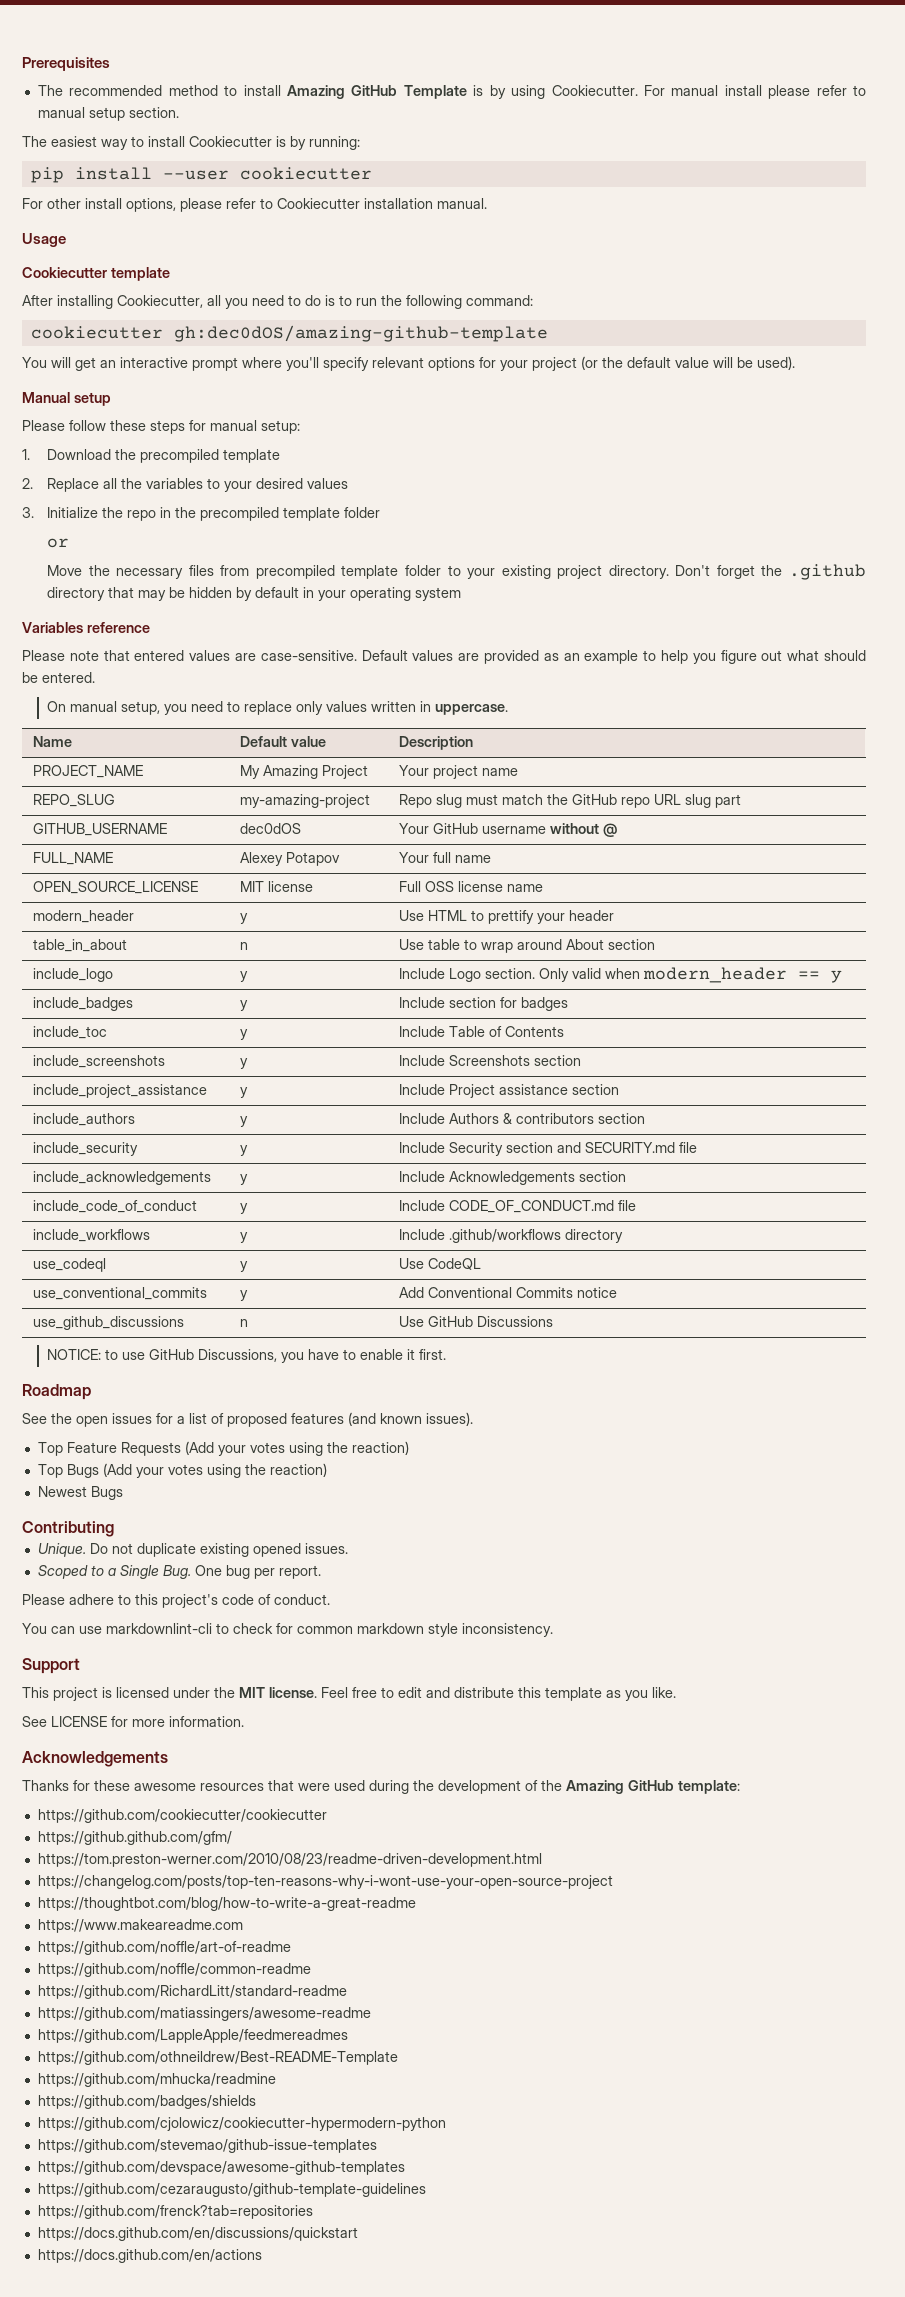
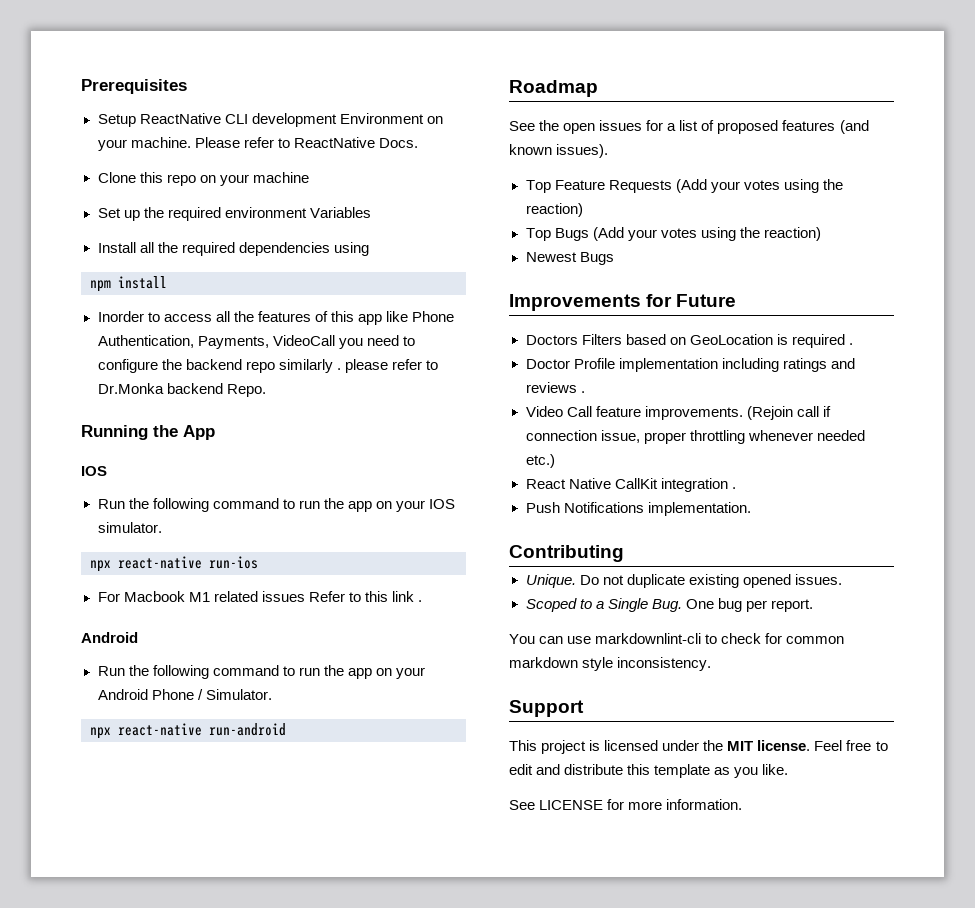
- The recommended method to install Amazing GitHub Template is by using Cookiecutter. For manual install please refer to manual setup section.
- The easiest way to install Cookiecutter is by running:
- pip install --user cookiecutter
- For other install options, please refer to Cookiecutter installation manual.
- Usage
- Cookiecutter template
- After installing Cookiecutter, all you need to do is to run the following command:
- cookiecutter gh:dec0dOS/amazing-github-template
- You will get an interactive prompt where you'll specify relevant options for your project (or the default value will be used).
- Manual setup
- Please follow these steps for manual setup:
- 1. Download the precompiled template
- 2. Replace all the variables to your desired values
- 3. Initialize the repo in the precompiled template folder
- or
- Move the necessary files from precompiled template folder to your existing project directory. Don't forget the .github directory that may be hidden by default in your operating system
- Variables reference
- Please note that entered values are case-sensitive. Default values are provided as an example to help you figure out what should be entered.
- On manual setup, you need to replace only values written in uppercase.
- Name | Default value | Description
- PROJECT_NAME | My Amazing Project | Your project name
- REPO_SLUG | my-amazing-project | Repo slug must match the GitHub repo URL slug part
- GITHUB_USERNAME | dec0dOS | Your GitHub username without @
- FULL_NAME | Alexey Potapov | Your full name
- OPEN_SOURCE_LICENSE | MIT license | Full OSS license name
- modern_header | y | Use HTML to prettify your header
- table_in_about | n | Use table to wrap around About section
- include_logo | y | Include Logo section. Only valid when modern_header == y
- include_badges | y | Include section for badges
- include_toc | y | Include Table of Contents
- include_screenshots | y | Include Screenshots section
- include_project_assistance | y | Include Project assistance section
- include_authors | y | Include Authors & contributors section
- include_security | y | Include Security section and SECURITY.md file
- include_acknowledgements | y | Include Acknowledgements section
- include_code_of_conduct | y | Include CODE_OF_CONDUCT.md file
- include_workflows | y | Include .github/workflows directory
- use_codeql | y | Use CodeQL
- use_conventional_commits | y | Add Conventional Commits notice
- use_github_discussions | n | Use GitHub Discussions
- NOTICE: to use GitHub Discussions, you have to enable it first.
+ Setup ReactNative CLI development Environment on your machine. Please refer to ReactNative Docs.
+ Clone this repo on your machine
+ Set up the required environment Variables
+ Install all the required dependencies using
+ npm install
+ Inorder to access all the features of this app like Phone Authentication, Payments, VideoCall you need to configure the backend repo similarly . please refer to Dr.Monka backend Repo.
+ Running the App
+ IOS
+ Run the following command to run the app on your IOS simulator.
+ npx react-native run-ios
+ For Macbook M1 related issues Refer to this link .
+ Android
+ Run the following command to run the app on your Android Phone / Simulator.
+ npx react-native run-android
+ Improvements for Future
+ Doctors Filters based on GeoLocation is required .
+ Doctor Profile implementation including ratings and reviews .
+ Video Call feature improvements. (Rejoin call if connection issue, proper throttling whenever needed etc.)
+ React Native CallKit integration .
+ Push Notifications implementation.
- Please adhere to this project's code of conduct.
  See LICENSE for more information.
- Acknowledgements
- Thanks for these awesome resources that were used during the development of the Amazing GitHub template:
- https://github.com/cookiecutter/cookiecutter
- https://github.github.com/gfm/
- https://tom.preston-werner.com/2010/08/23/readme-driven-development.html
- https://changelog.com/posts/top-ten-reasons-why-i-wont-use-your-open-source-project
- https://thoughtbot.com/blog/how-to-write-a-great-readme
- https://www.makeareadme.com
- https://github.com/noffle/art-of-readme
- https://github.com/noffle/common-readme
- https://github.com/RichardLitt/standard-readme
- https://github.com/matiassingers/awesome-readme
- https://github.com/LappleApple/feedmereadmes
- https://github.com/othneildrew/Best-README-Template
- https://github.com/mhucka/readmine
- https://github.com/badges/shields
- https://github.com/cjolowicz/cookiecutter-hypermodern-python
- https://github.com/stevemao/github-issue-templates
- https://github.com/devspace/awesome-github-templates
- https://github.com/cezaraugusto/github-template-guidelines
- https://github.com/frenck?tab=repositories
- https://docs.github.com/en/discussions/quickstart
- https://docs.github.com/en/actions

